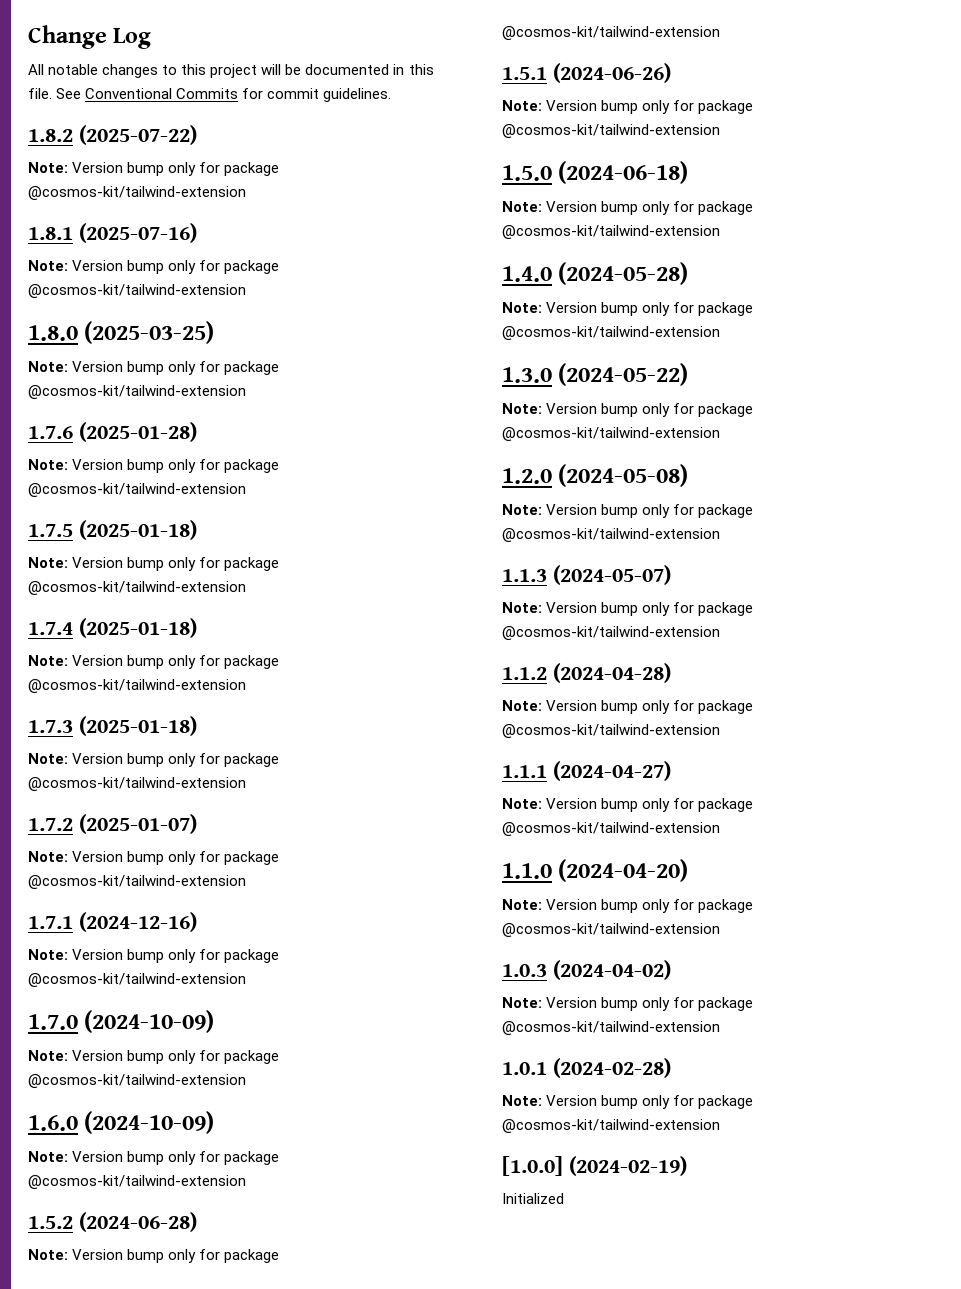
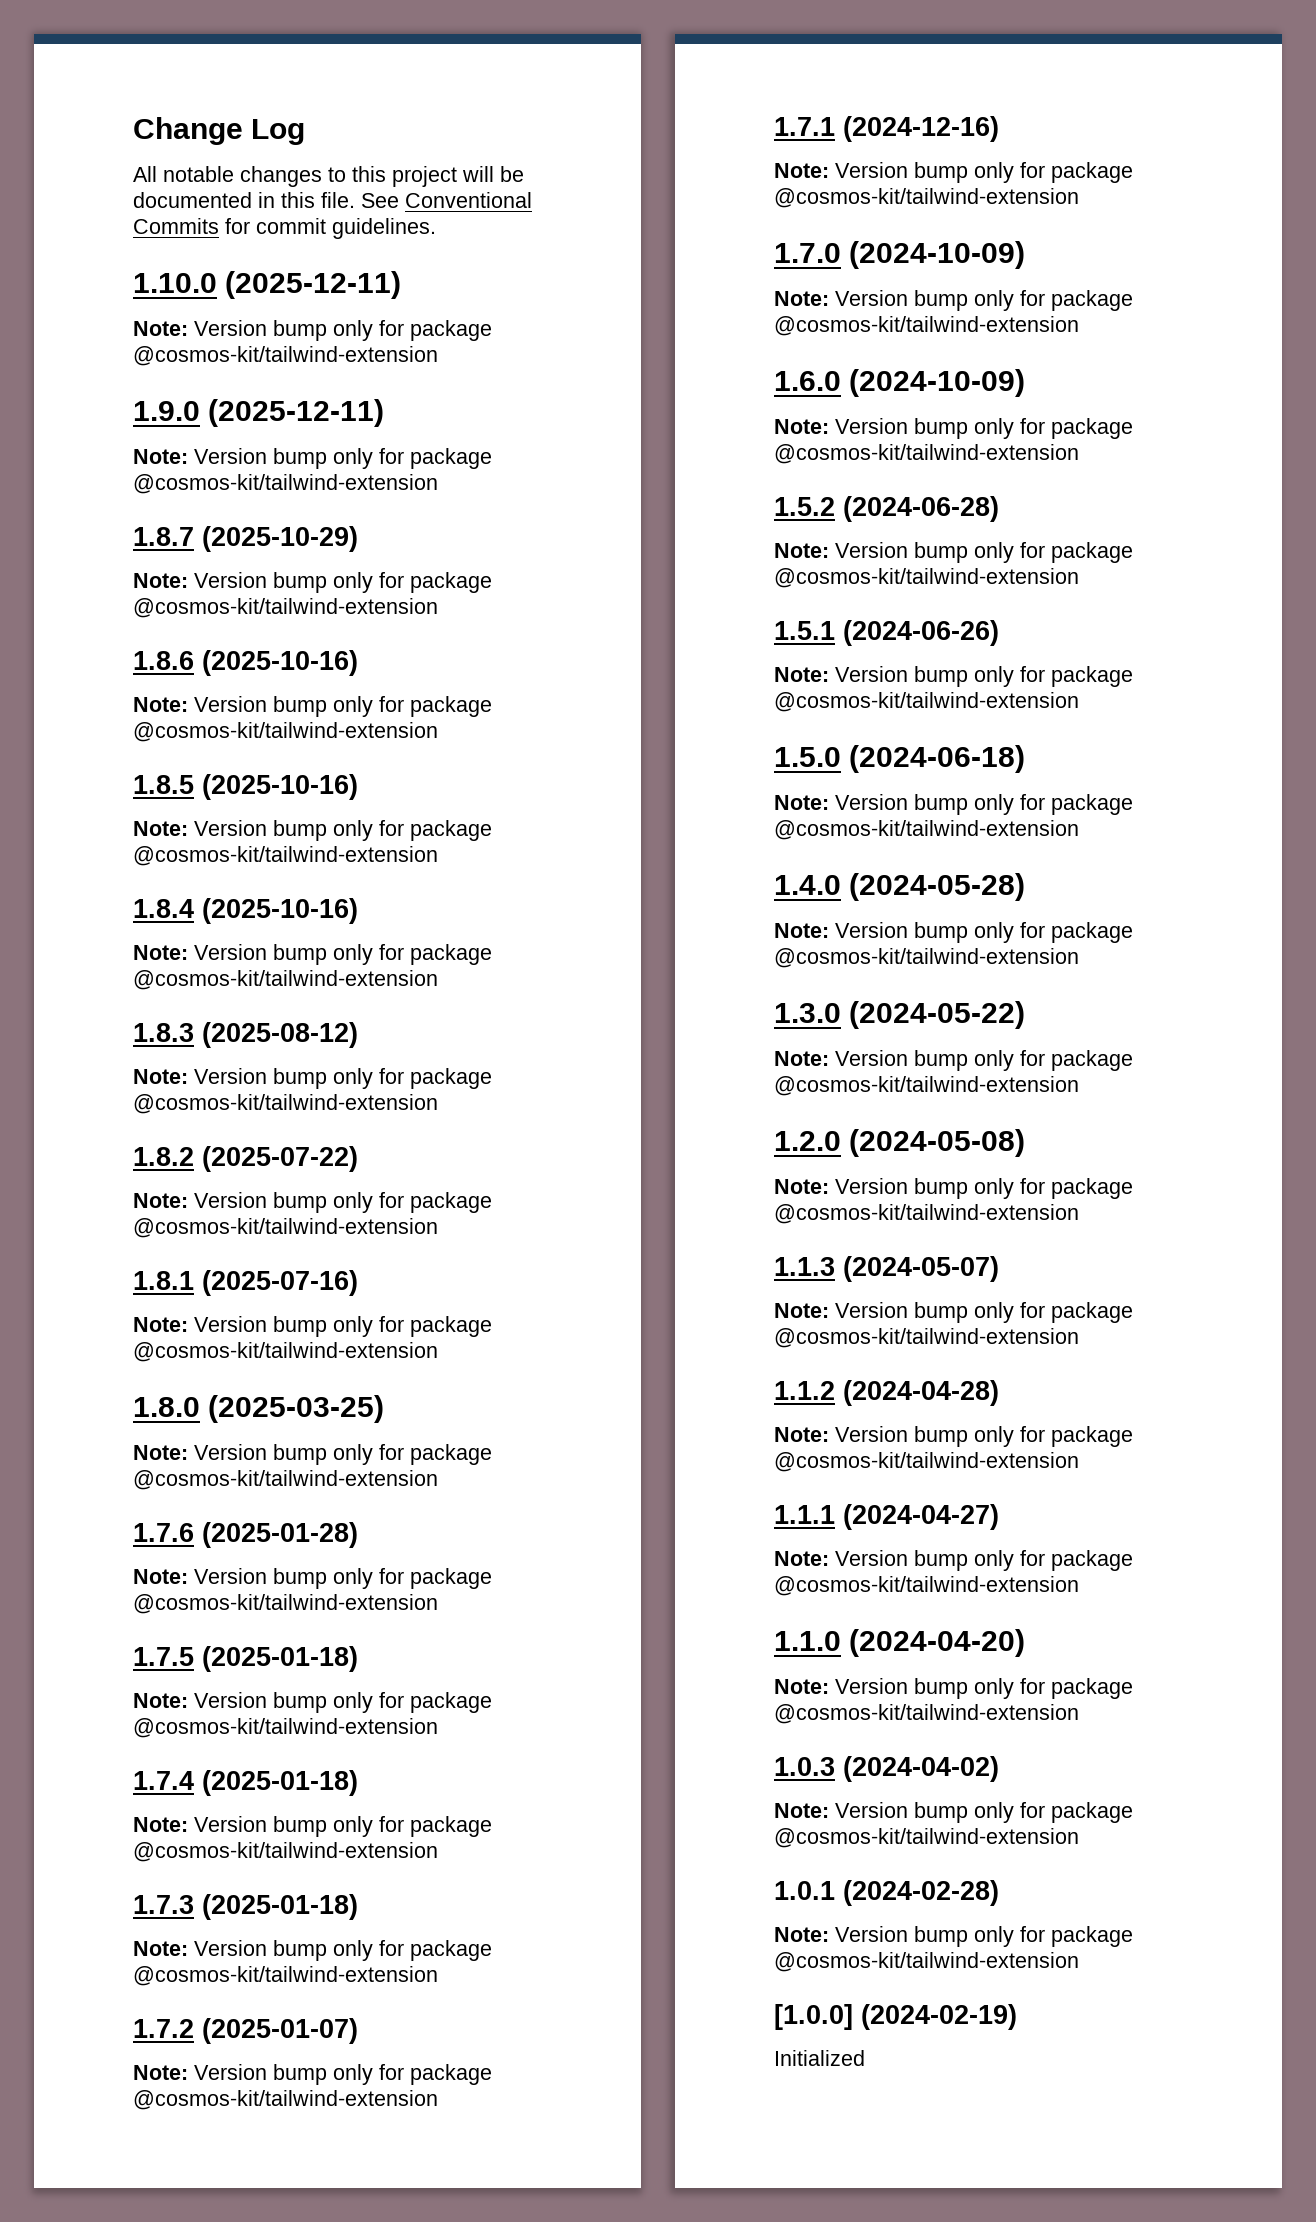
+ 1.10.0 (2025-12-11)
+ Note: Version bump only for package @cosmos-kit/tailwind-extension
+ 1.9.0 (2025-12-11)
+ Note: Version bump only for package @cosmos-kit/tailwind-extension
+ 1.8.7 (2025-10-29)
+ Note: Version bump only for package @cosmos-kit/tailwind-extension
+ 1.8.6 (2025-10-16)
+ Note: Version bump only for package @cosmos-kit/tailwind-extension
+ 1.8.5 (2025-10-16)
+ Note: Version bump only for package @cosmos-kit/tailwind-extension
+ 1.8.4 (2025-10-16)
+ Note: Version bump only for package @cosmos-kit/tailwind-extension
+ 1.8.3 (2025-08-12)
+ Note: Version bump only for package @cosmos-kit/tailwind-extension

